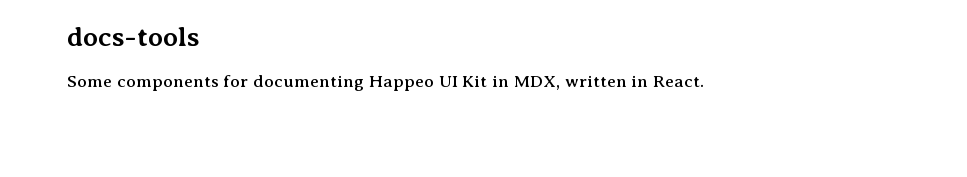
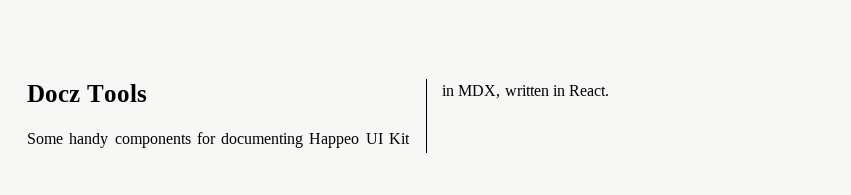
- docs-tools
+ Docz Tools
- Some components for documenting Happeo UI Kit in MDX, written in React.
+ Some handy components for documenting Happeo UI Kit in MDX, written in React.

